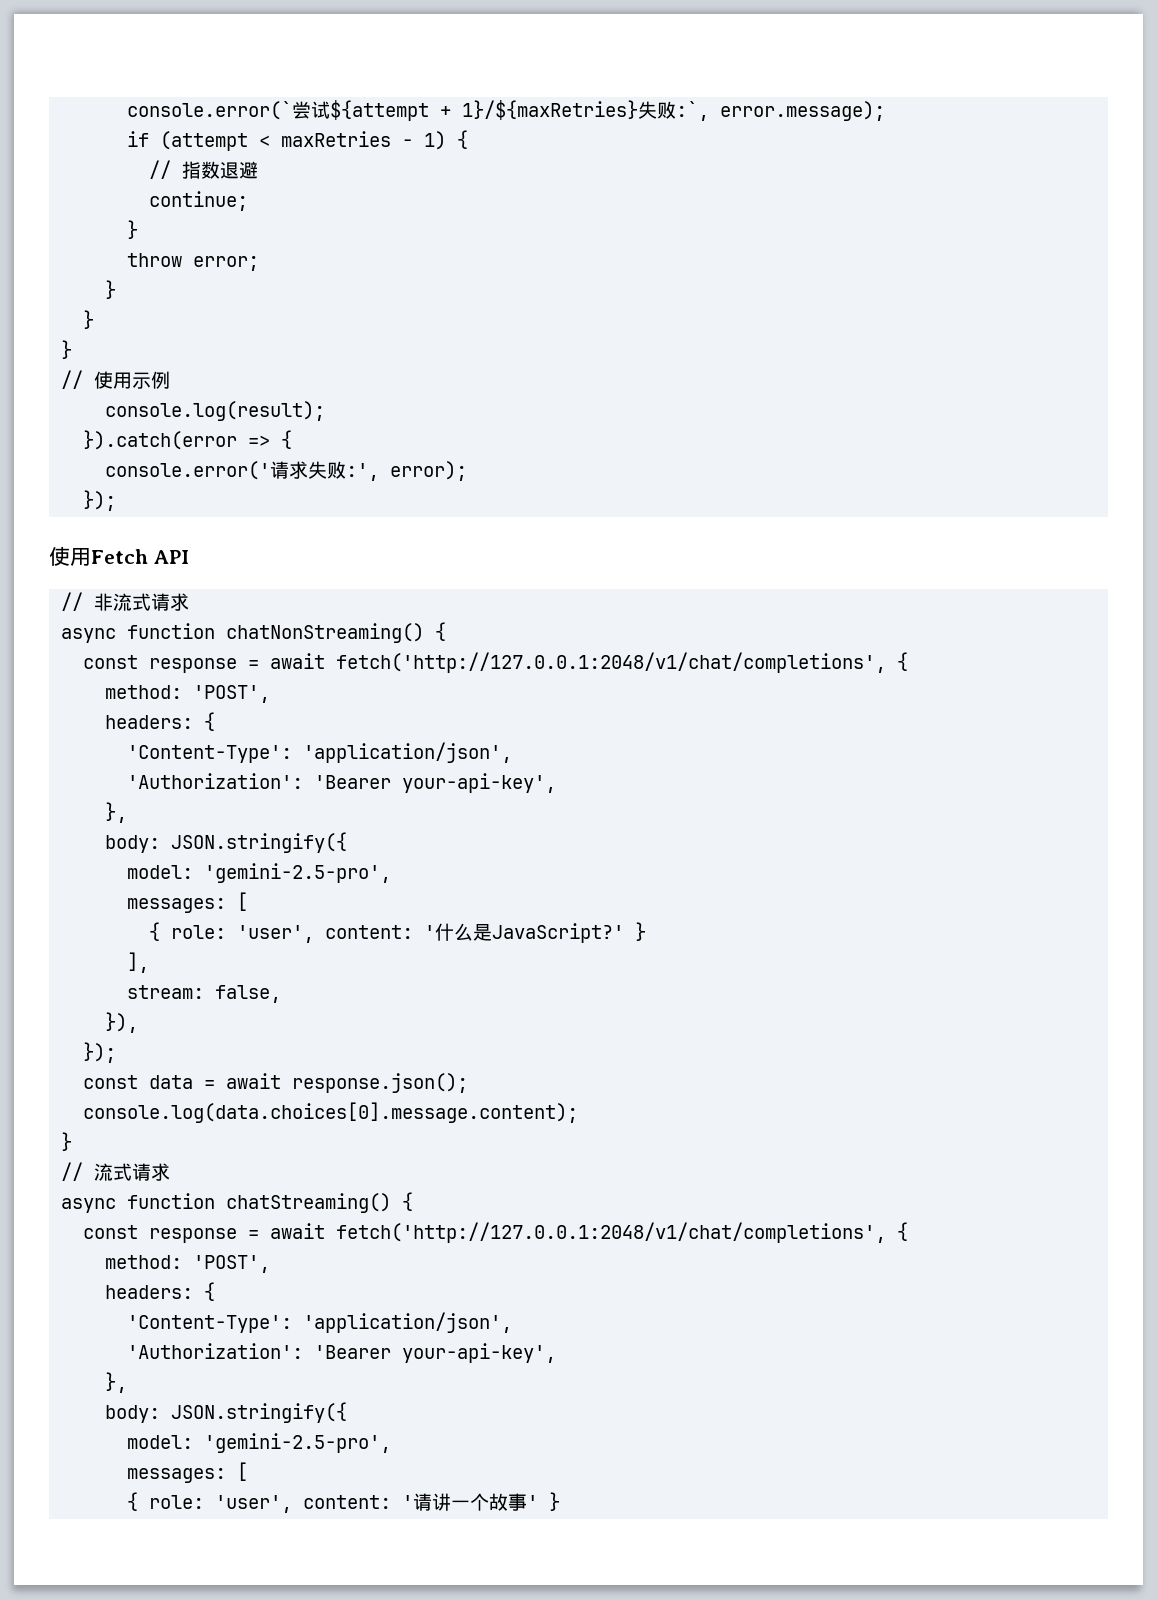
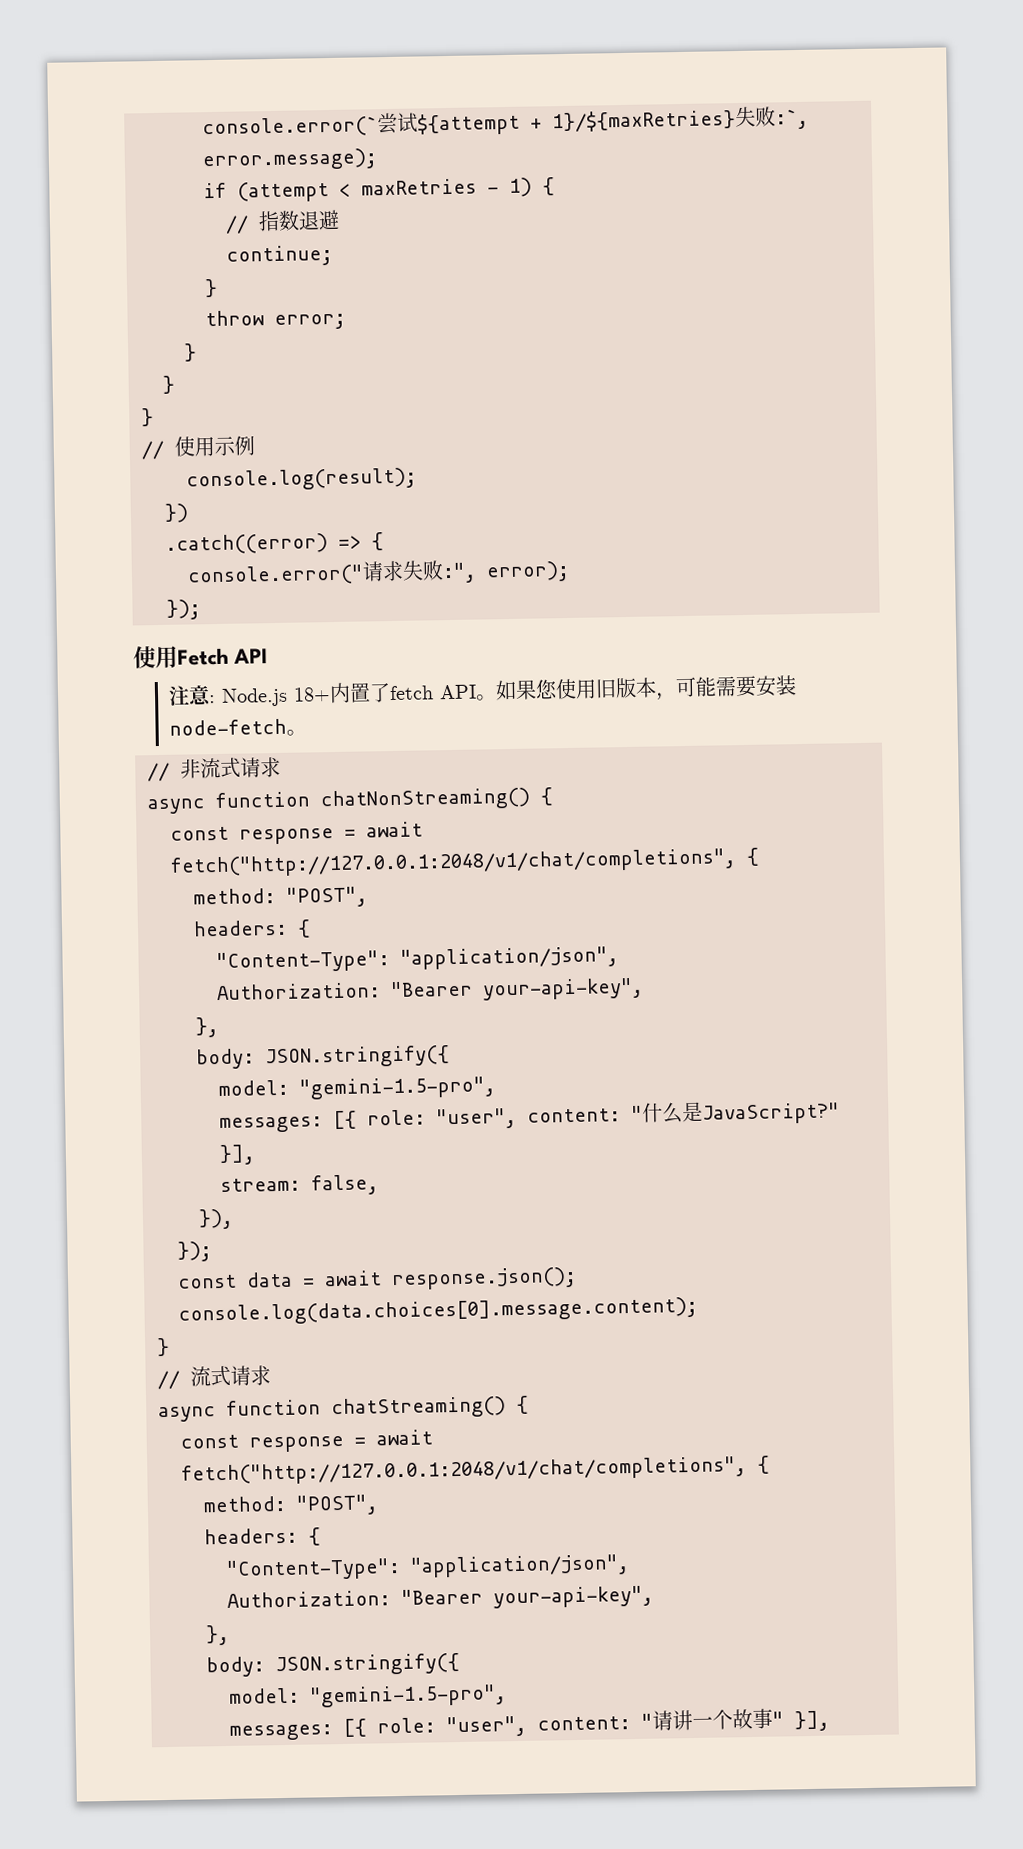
- }).catch(error => {
+ })
+ .catch((error) => {
- console.error('请求失败:', error);
+ console.error("请求失败:", error);
+ 注意: Node.js 18+内置了fetch API。如果您使用旧版本，可能需要安装node-fetch。
  async function chatNonStreaming() {
- const response = await fetch('http://127.0.0.1:2048/v1/chat/completions', {
- method: 'POST',
+ const response = await fetch("http://127.0.0.1:2048/v1/chat/completions", {
+ method: "POST",
  headers: {
- 'Content-Type': 'application/json',
- 'Authorization': 'Bearer your-api-key',
+ "Content-Type": "application/json",
+ Authorization: "Bearer your-api-key",
  },
  body: JSON.stringify({
- model: 'gemini-2.5-pro',
- messages: [
- { role: 'user', content: '什么是JavaScript?' }
- ],
+ model: "gemini-1.5-pro",
+ messages: [{ role: "user", content: "什么是JavaScript?" }],
  async function chatStreaming() {
- const response = await fetch('http://127.0.0.1:2048/v1/chat/completions', {
- method: 'POST',
+ const response = await fetch("http://127.0.0.1:2048/v1/chat/completions", {
+ method: "POST",
  headers: {
- 'Content-Type': 'application/json',
- 'Authorization': 'Bearer your-api-key',
+ "Content-Type": "application/json",
+ Authorization: "Bearer your-api-key",
  },
  body: JSON.stringify({
- model: 'gemini-2.5-pro',
- messages: [
- { role: 'user', content: '请讲一个故事' }
+ model: "gemini-1.5-pro",
+ messages: [{ role: "user", content: "请讲一个故事" }],

